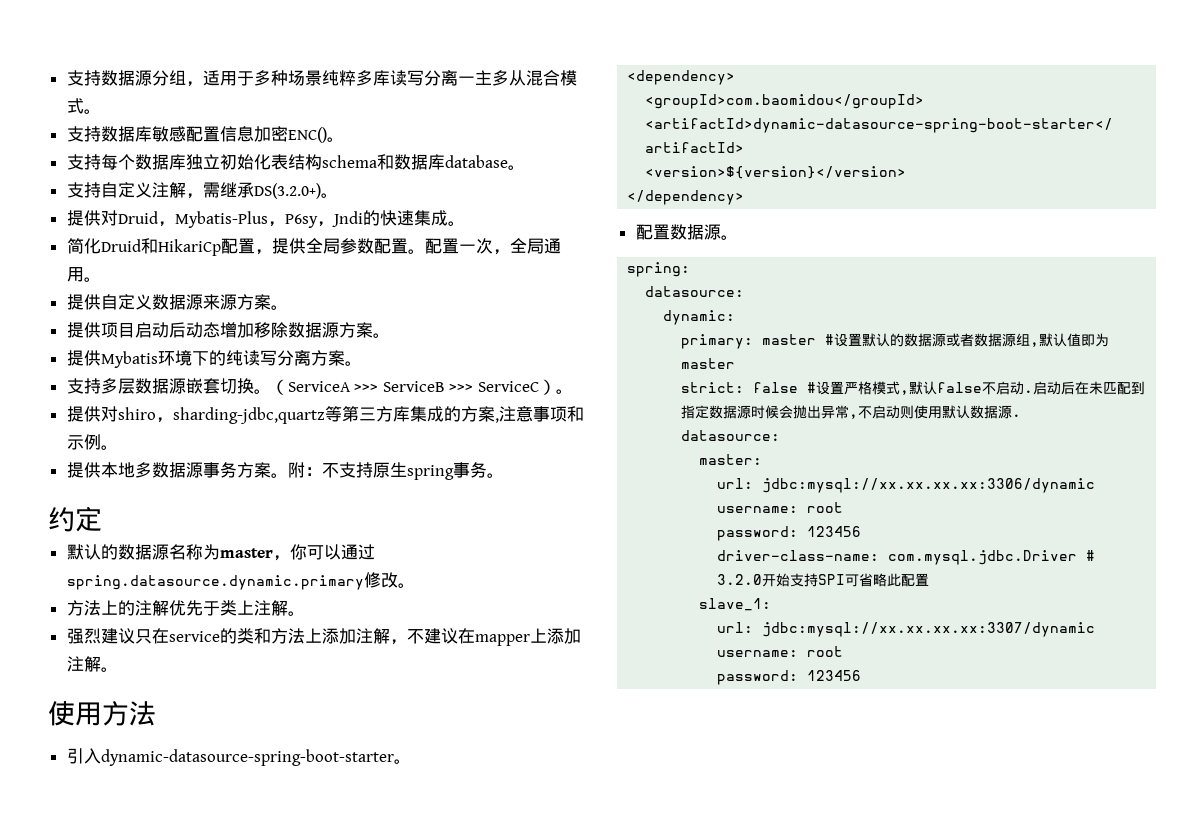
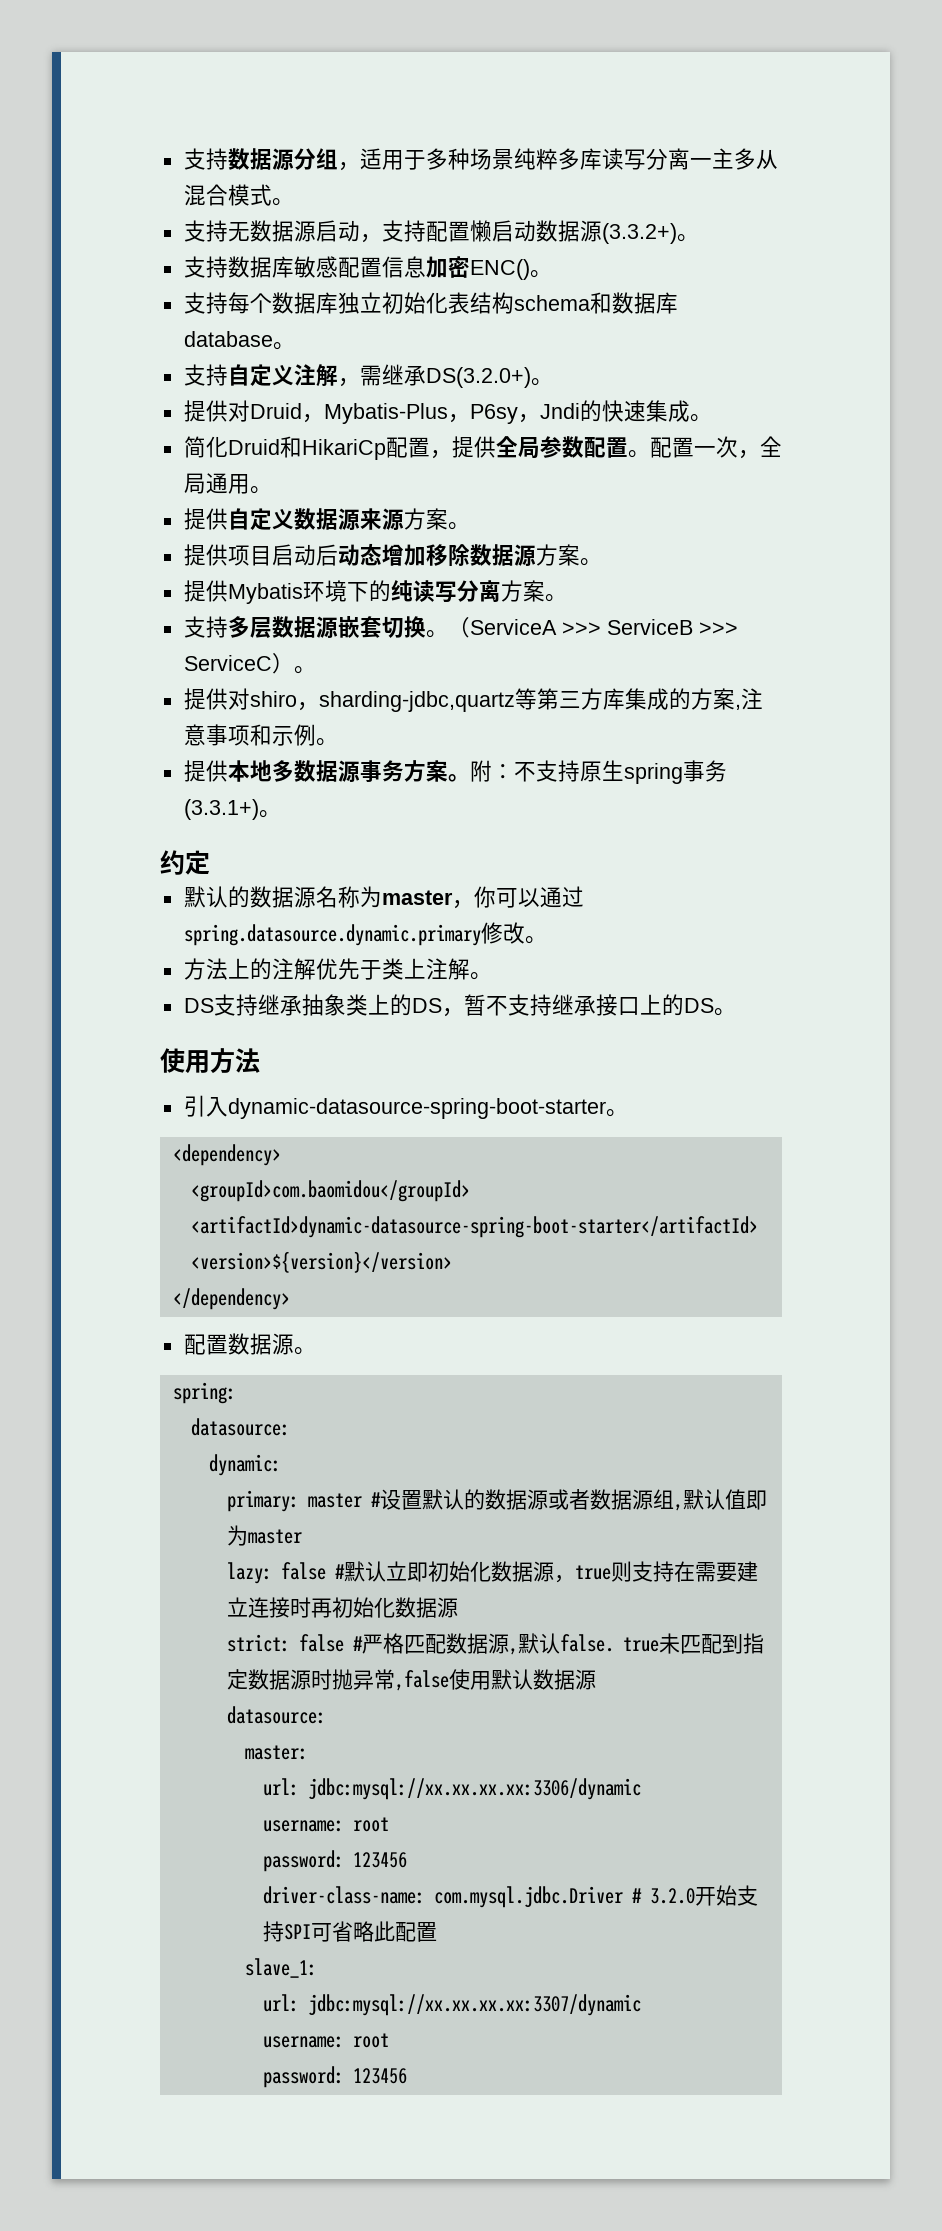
+ 支持无数据源启动，支持配置懒启动数据源(3.3.2+)。
- 附：不支持原生spring事务。
+ 附：不支持原生spring事务(3.3.1+)。
- 强烈建议只在service的类和方法上添加注解，不建议在mapper上添加注解。
+ DS支持继承抽象类上的DS，暂不支持继承接口上的DS。
- strict: false #设置严格模式,默认false不启动.启动后在未匹配到指定数据源时候会抛出异常,不启动则使用默认数据源.
+ lazy: false #默认立即初始化数据源，true则支持在需要建立连接时再初始化数据源
+ strict: false #严格匹配数据源,默认false. true未匹配到指定数据源时抛异常,false使用默认数据源

